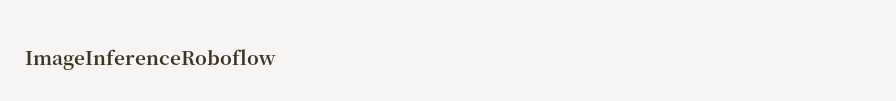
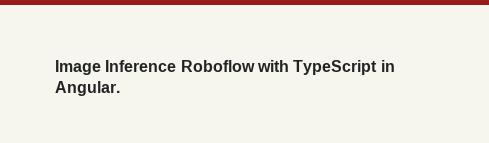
- ImageInferenceRoboflow
+ Image Inference Roboflow with TypeScript in Angular.

